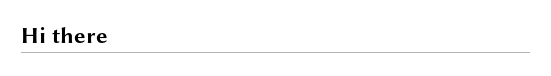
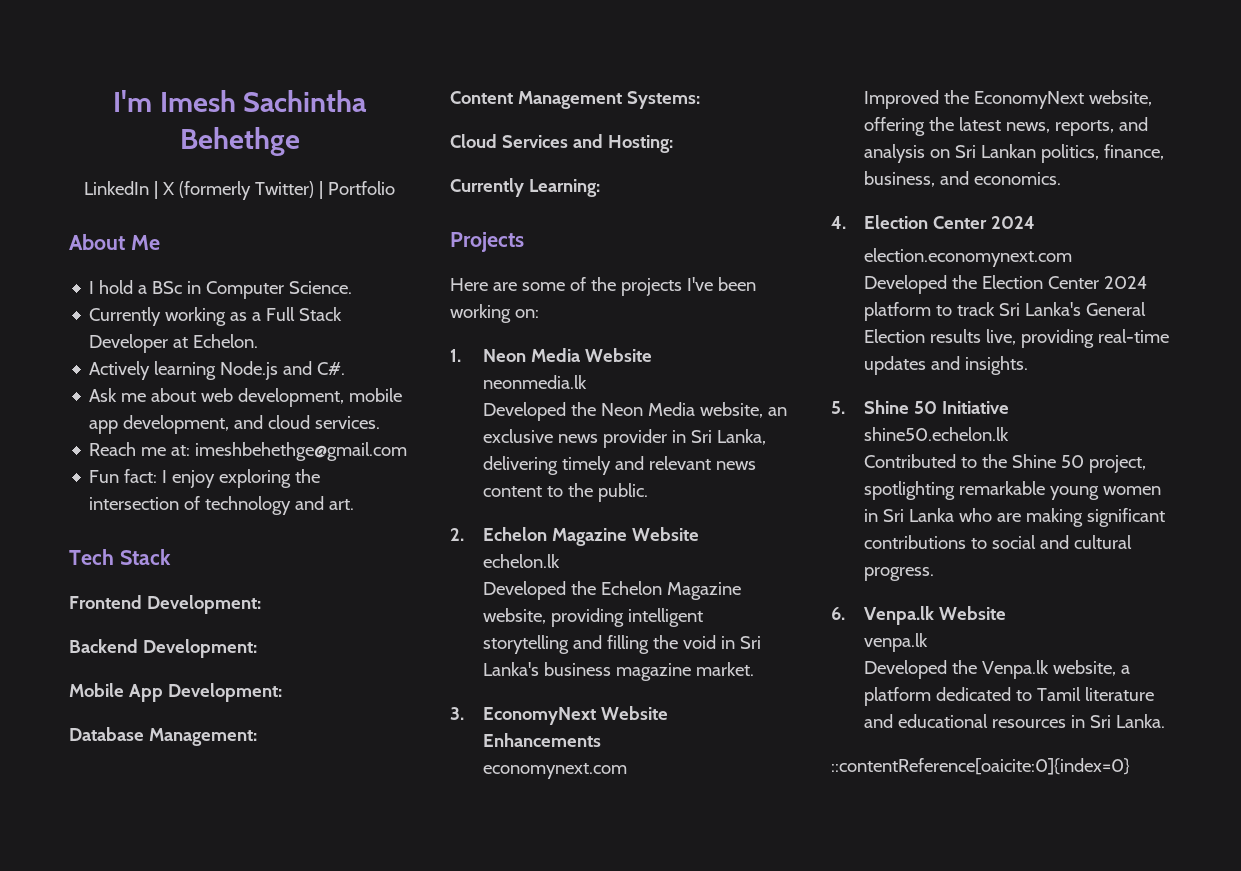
- Hi there
+ I'm Imesh Sachintha Behethge
+ LinkedIn | X (formerly Twitter) | Portfolio
+ About Me
+ I hold a BSc in Computer Science.
+ Currently working as a Full Stack Developer at Echelon.
+ Actively learning Node.js and C#.
+ Ask me about web development, mobile app development, and cloud services.
+ Reach me at: imeshbehethge@gmail.com
+ Fun fact: I enjoy exploring the intersection of technology and art.
+ Tech Stack
+ Frontend Development:
+ Backend Development:
+ Mobile App Development:
+ Database Management:
+ Content Management Systems:
+ Cloud Services and Hosting:
+ Currently Learning:
+ Projects
+ Here are some of the projects I've been working on:
+ 1. Neon Media Website
+ neonmedia.lk
+ Developed the Neon Media website, an exclusive news provider in Sri Lanka, delivering timely and relevant news content to the public.
+ 2. Echelon Magazine Website
+ echelon.lk
+ Developed the Echelon Magazine website, providing intelligent storytelling and filling the void in Sri Lanka's business magazine market.
+ 3. EconomyNext Website Enhancements
+ economynext.com
+ Improved the EconomyNext website, offering the latest news, reports, and analysis on Sri Lankan politics, finance, business, and economics.
+ 4. Election Center 2024
+ election.economynext.com
+ Developed the Election Center 2024 platform to track Sri Lanka's General Election results live, providing real-time updates and insights.
+ 5. Shine 50 Initiative
+ shine50.echelon.lk
+ Contributed to the Shine 50 project, spotlighting remarkable young women in Sri Lanka who are making significant contributions to social and cultural progress.
+ 6. Venpa.lk Website
+ venpa.lk
+ Developed the Venpa.lk website, a platform dedicated to Tamil literature and educational resources in Sri Lanka.
+ ::contentReference[oaicite:0]{index=0}

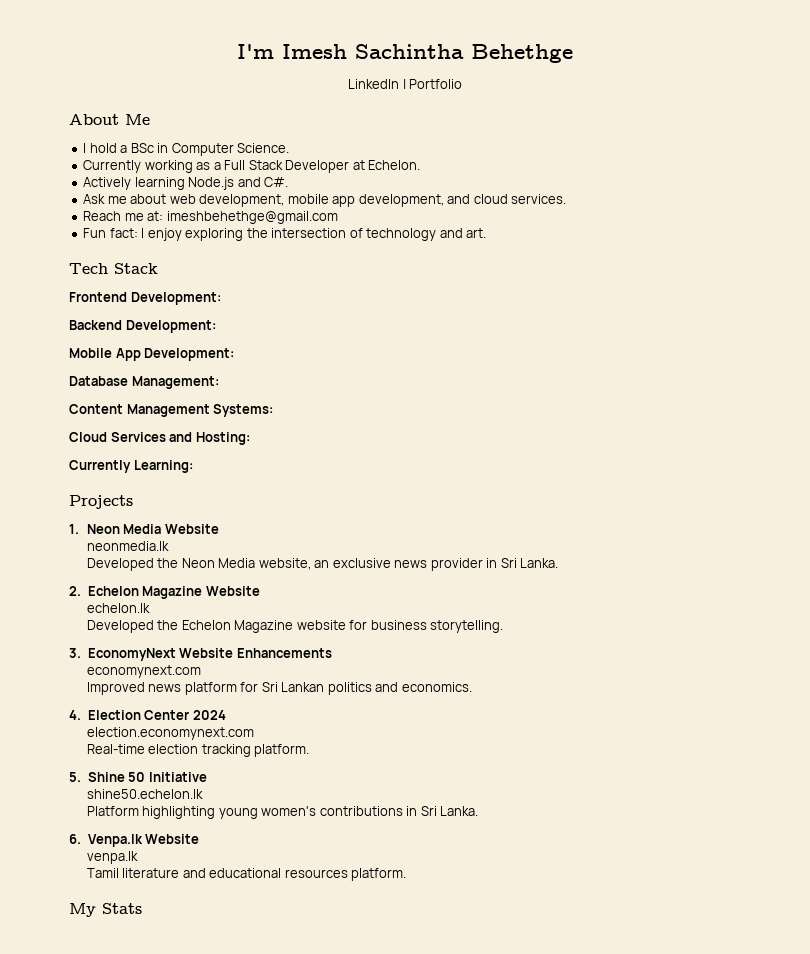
- LinkedIn | X (formerly Twitter) | Portfolio
+ LinkedIn | Portfolio
- Here are some of the projects I've been working on:
- Developed the Neon Media website, an exclusive news provider in Sri Lanka, delivering timely and relevant news content to the public.
+ Developed the Neon Media website, an exclusive news provider in Sri Lanka.
- Developed the Echelon Magazine website, providing intelligent storytelling and filling the void in Sri Lanka's business magazine market.
+ Developed the Echelon Magazine website for business storytelling.
- Improved the EconomyNext website, offering the latest news, reports, and analysis on Sri Lankan politics, finance, business, and economics.
+ Improved news platform for Sri Lankan politics and economics.
- Developed the Election Center 2024 platform to track Sri Lanka's General Election results live, providing real-time updates and insights.
+ Real-time election tracking platform.
- Contributed to the Shine 50 project, spotlighting remarkable young women in Sri Lanka who are making significant contributions to social and cultural progress.
+ Platform highlighting young women's contributions in Sri Lanka.
  6. Venpa.lk Website
  venpa.lk
- Developed the Venpa.lk website, a platform dedicated to Tamil literature and educational resources in Sri Lanka.
- ::contentReference[oaicite:0]{index=0}
+ Tamil literature and educational resources platform.
+ My Stats

